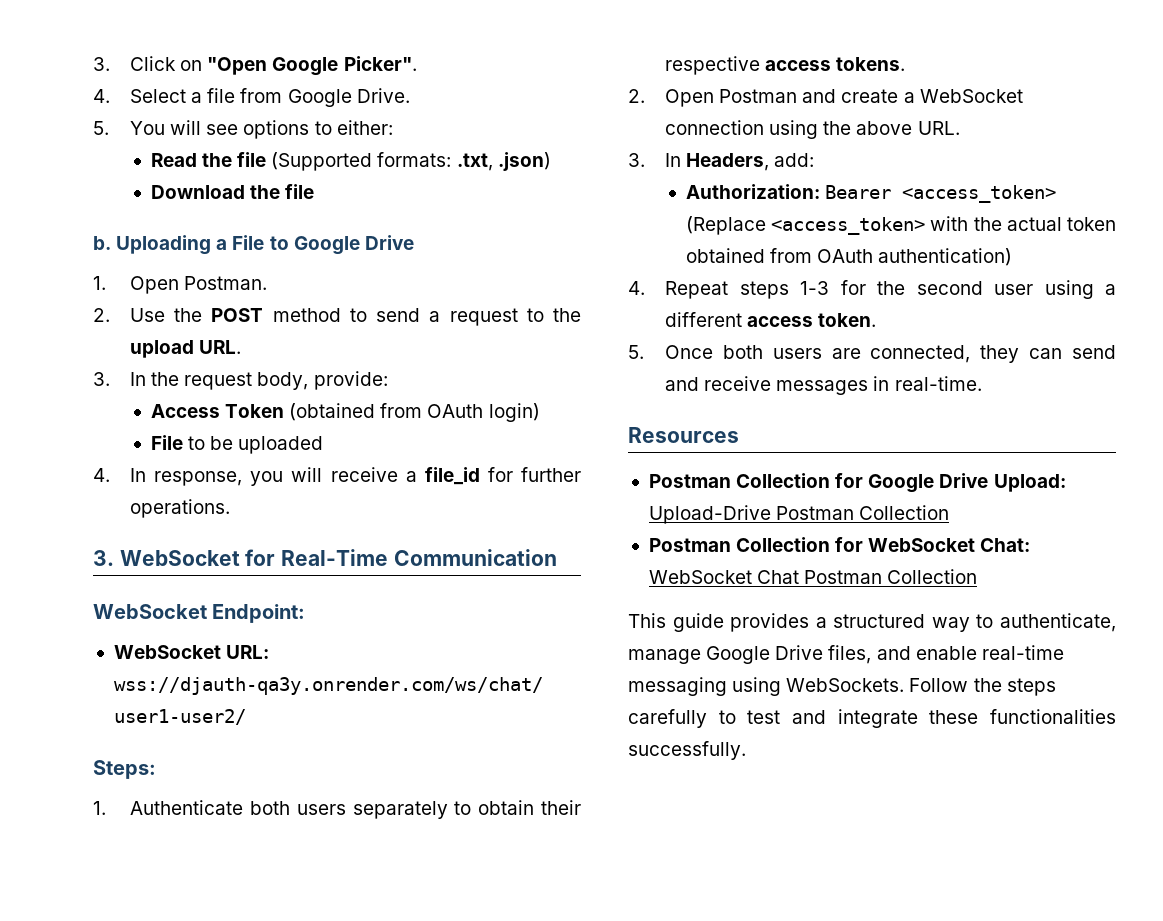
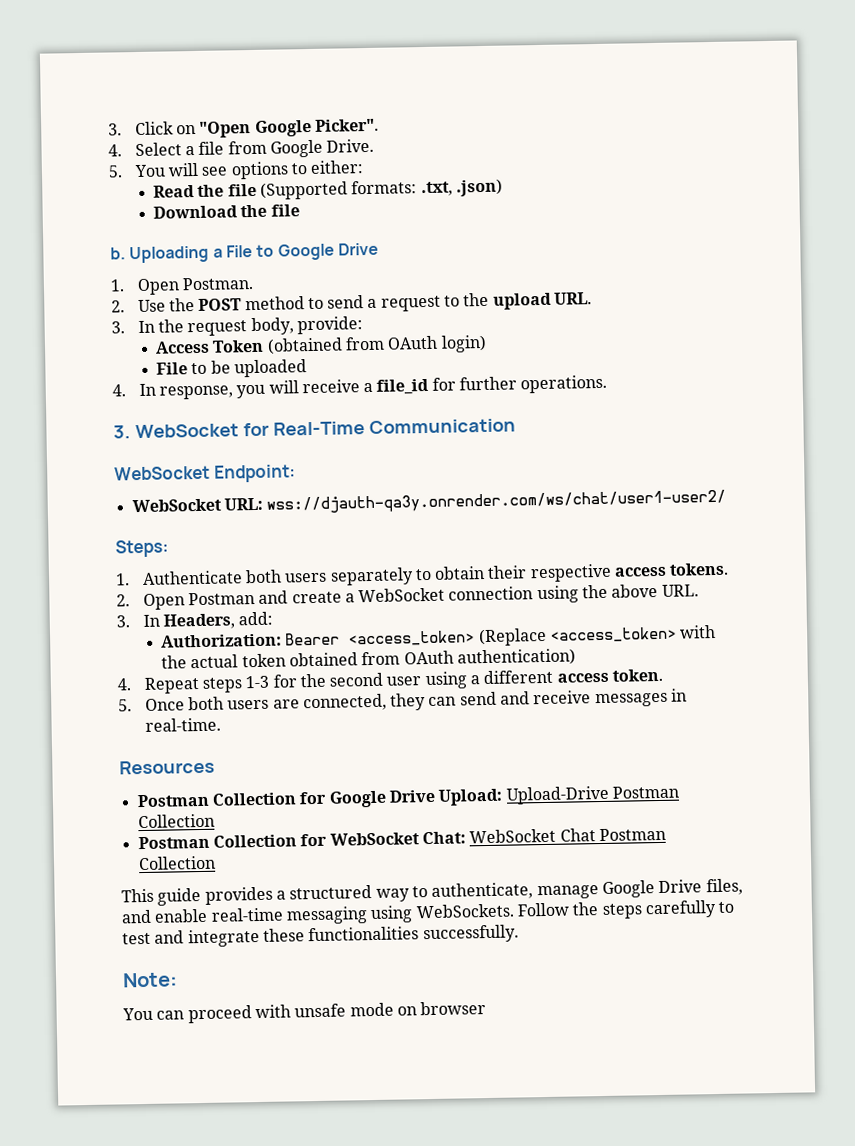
+ Note:
+ You can proceed with unsafe mode on browser

